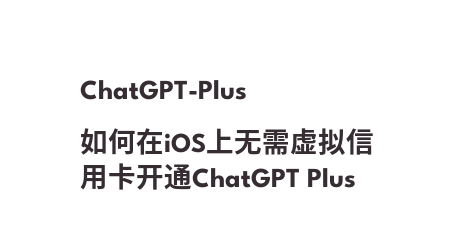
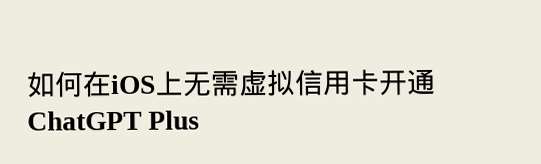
- ChatGPT-Plus

